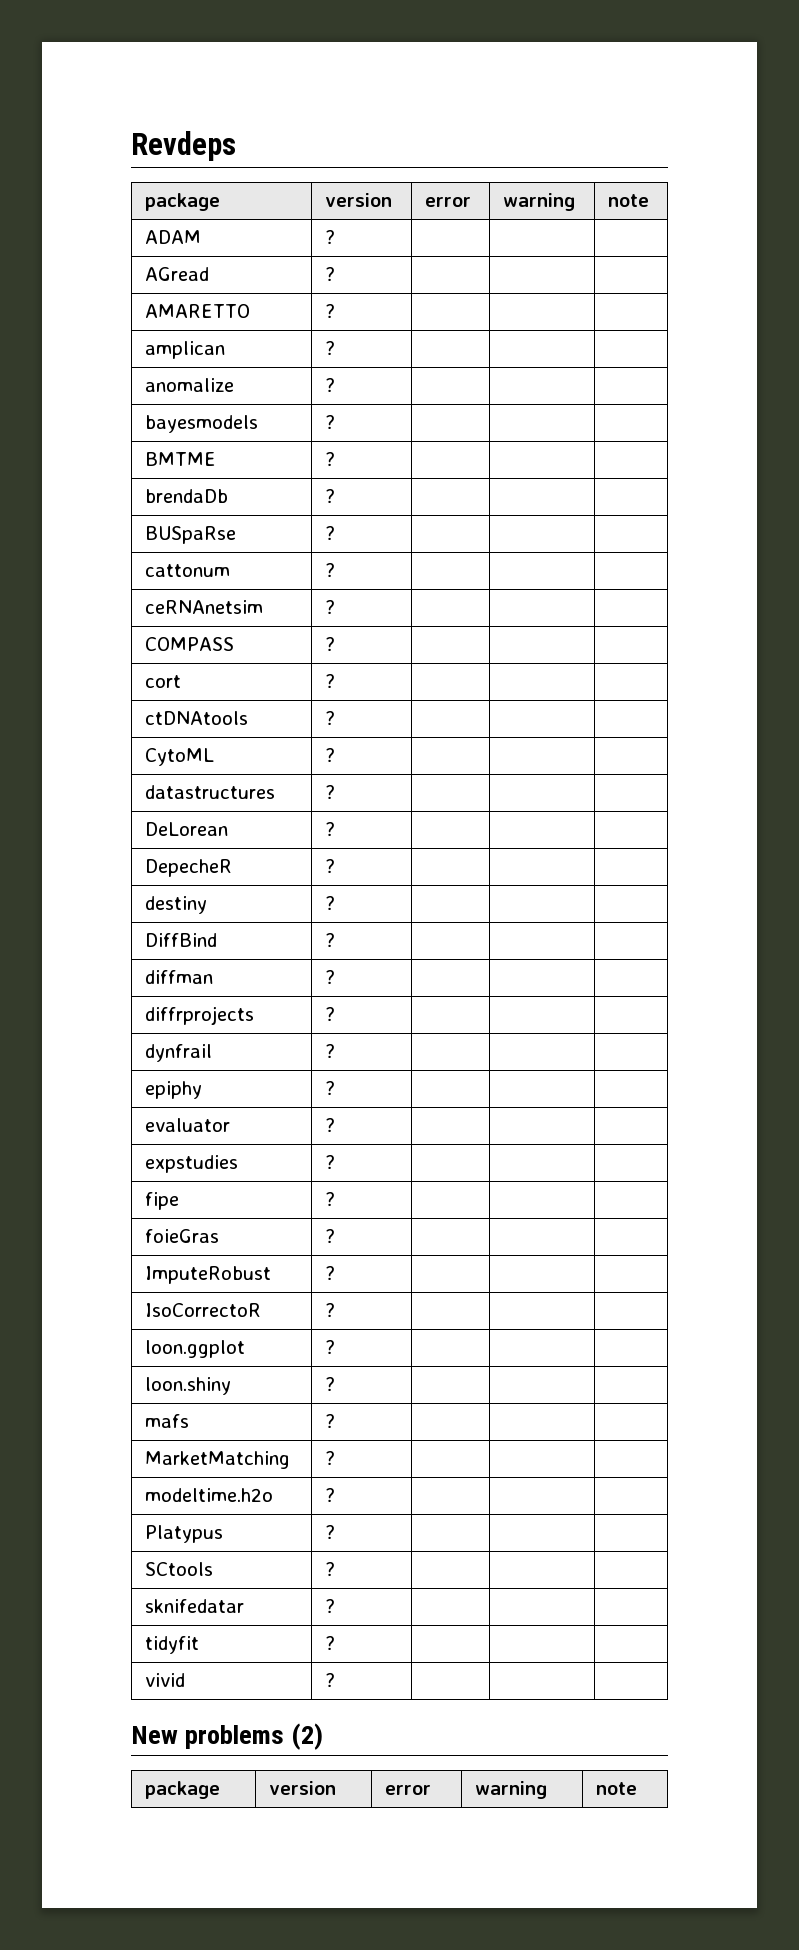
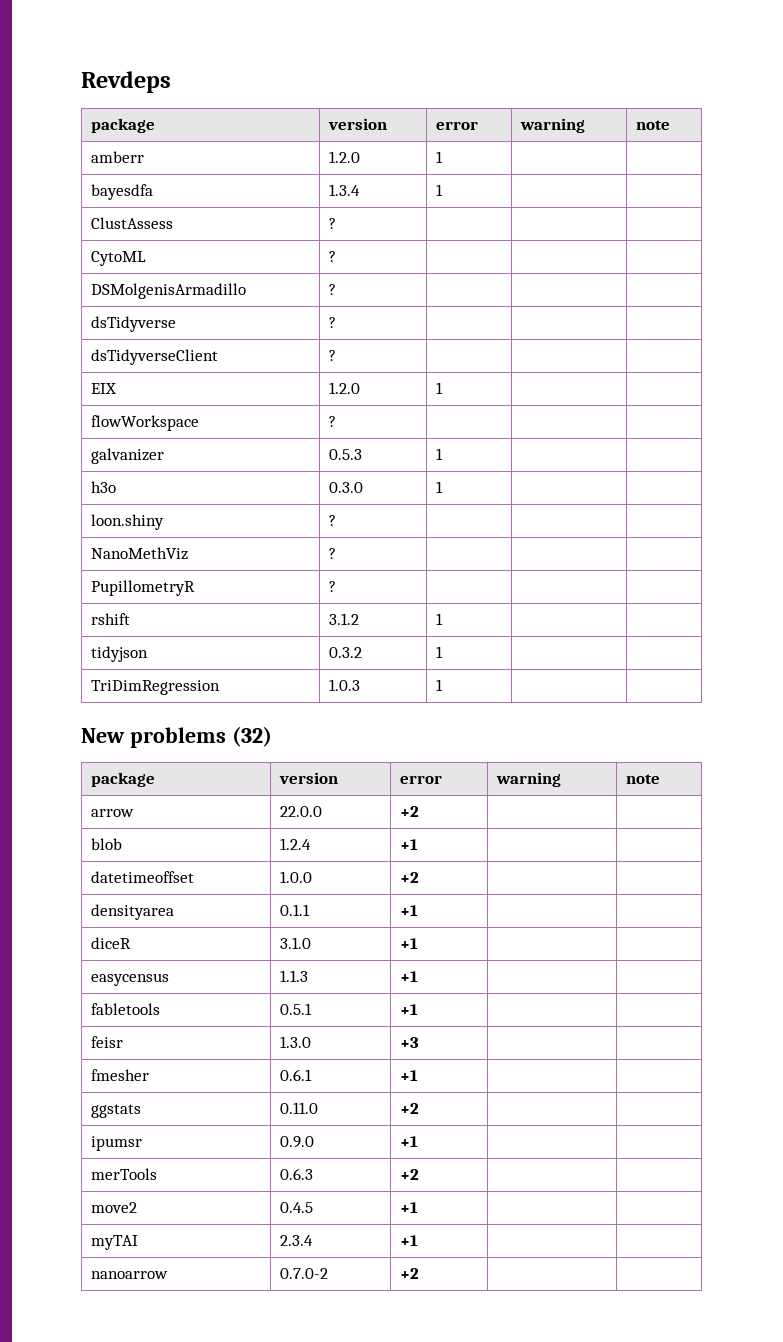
- ADAM | ? | | |
- AGread | ? | | |
- AMARETTO | ? | | |
- amplican | ? | | |
- anomalize | ? | | |
- bayesmodels | ? | | |
- BMTME | ? | | |
- brendaDb | ? | | |
- BUSpaRse | ? | | |
- cattonum | ? | | |
- ceRNAnetsim | ? | | |
- COMPASS | ? | | |
- cort | ? | | |
- ctDNAtools | ? | | |
+ amberr | 1.2.0 | 1 | |
+ bayesdfa | 1.3.4 | 1 | |
+ ClustAssess | ? | | |
- datastructures | ? | | |
- DeLorean | ? | | |
- DepecheR | ? | | |
- destiny | ? | | |
- DiffBind | ? | | |
- diffman | ? | | |
- diffrprojects | ? | | |
- dynfrail | ? | | |
- epiphy | ? | | |
- evaluator | ? | | |
- expstudies | ? | | |
- fipe | ? | | |
- foieGras | ? | | |
- ImputeRobust | ? | | |
- IsoCorrectoR | ? | | |
- loon.ggplot | ? | | |
+ DSMolgenisArmadillo | ? | | |
+ dsTidyverse | ? | | |
+ dsTidyverseClient | ? | | |
+ EIX | 1.2.0 | 1 | |
+ flowWorkspace | ? | | |
+ galvanizer | 0.5.3 | 1 | |
+ h3o | 0.3.0 | 1 | |
- mafs | ? | | |
- MarketMatching | ? | | |
- modeltime.h2o | ? | | |
- Platypus | ? | | |
- SCtools | ? | | |
- sknifedatar | ? | | |
- tidyfit | ? | | |
- vivid | ? | | |
+ NanoMethViz | ? | | |
+ PupillometryR | ? | | |
+ rshift | 3.1.2 | 1 | |
+ tidyjson | 0.3.2 | 1 | |
+ TriDimRegression | 1.0.3 | 1 | |
- New problems (2)
+ New problems (32)
  package | version | error | warning | note
+ arrow | 22.0.0 | +2 | |
+ blob | 1.2.4 | +1 | |
+ datetimeoffset | 1.0.0 | +2 | |
+ densityarea | 0.1.1 | +1 | |
+ diceR | 3.1.0 | +1 | |
+ easycensus | 1.1.3 | +1 | |
+ fabletools | 0.5.1 | +1 | |
+ feisr | 1.3.0 | +3 | |
+ fmesher | 0.6.1 | +1 | |
+ ggstats | 0.11.0 | +2 | |
+ ipumsr | 0.9.0 | +1 | |
+ merTools | 0.6.3 | +2 | |
+ move2 | 0.4.5 | +1 | |
+ myTAI | 2.3.4 | +1 | |
+ nanoarrow | 0.7.0-2 | +2 | |

